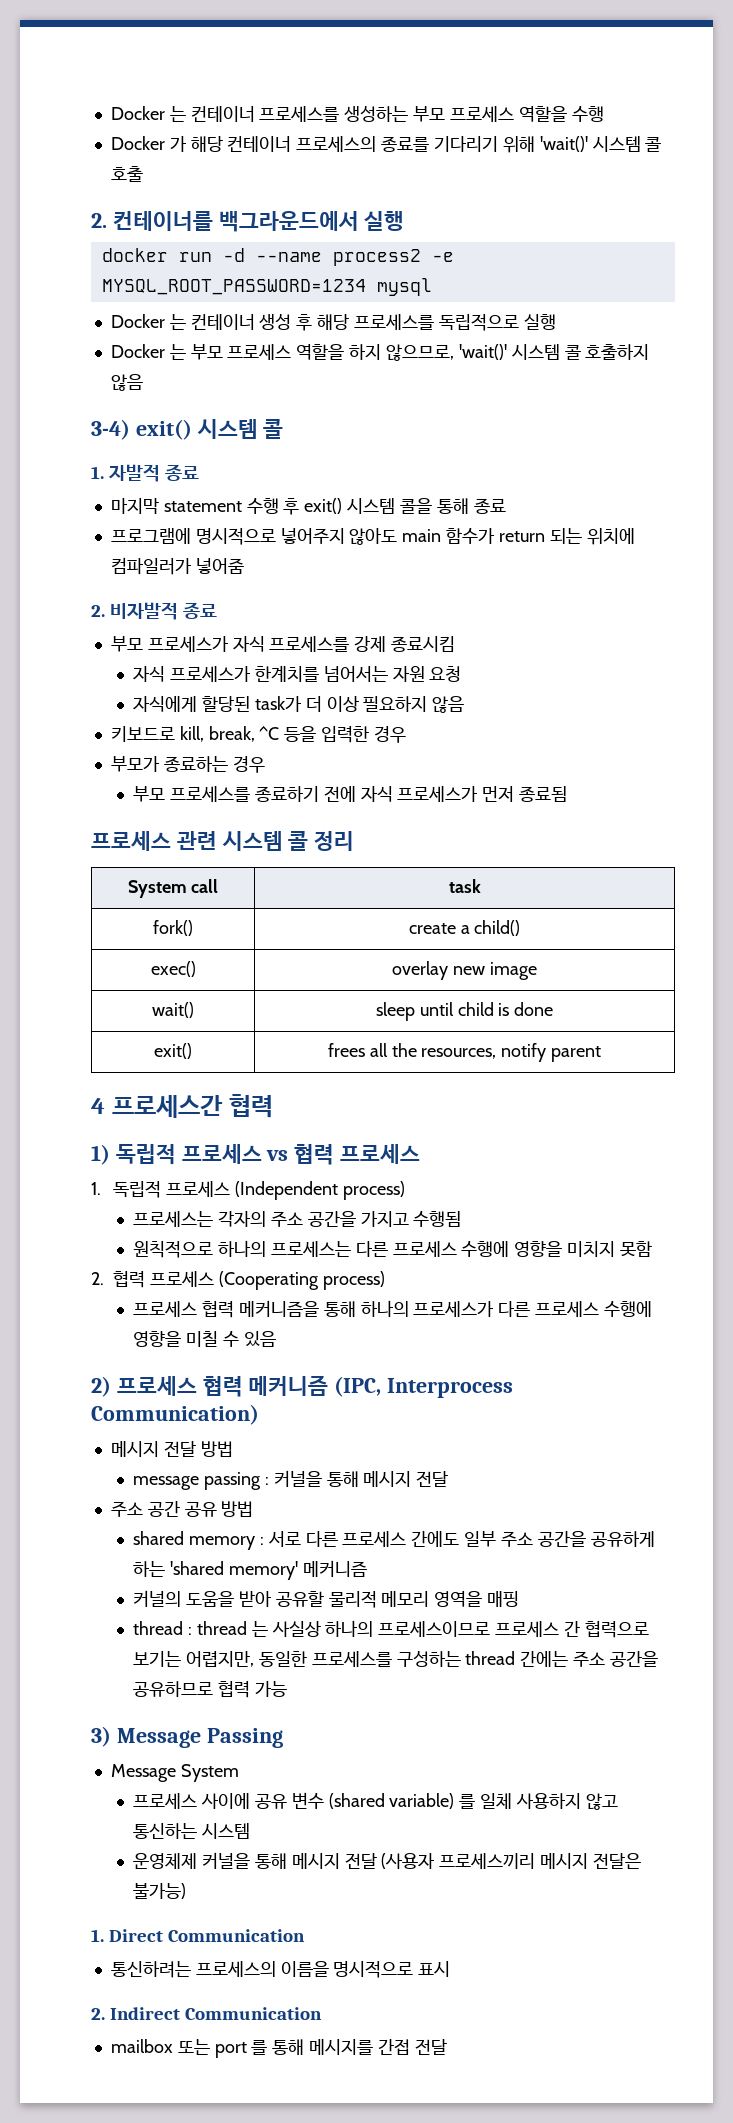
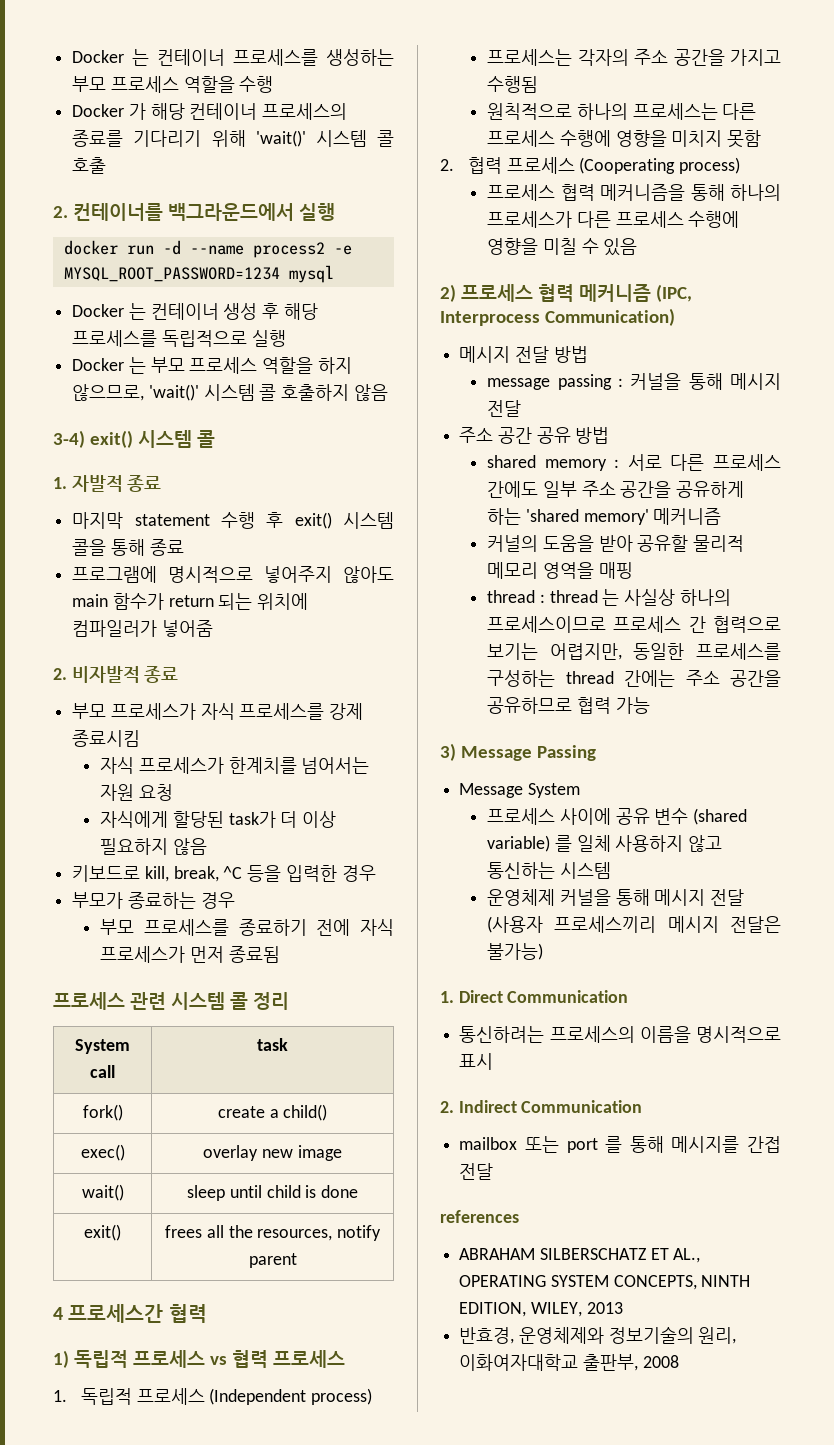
+ references
+ ABRAHAM SILBERSCHATZ ET AL., OPERATING SYSTEM CONCEPTS, NINTH EDITION, WILEY, 2013
+ 반효경, 운영체제와 정보기술의 원리, 이화여자대학교 출판부, 2008

